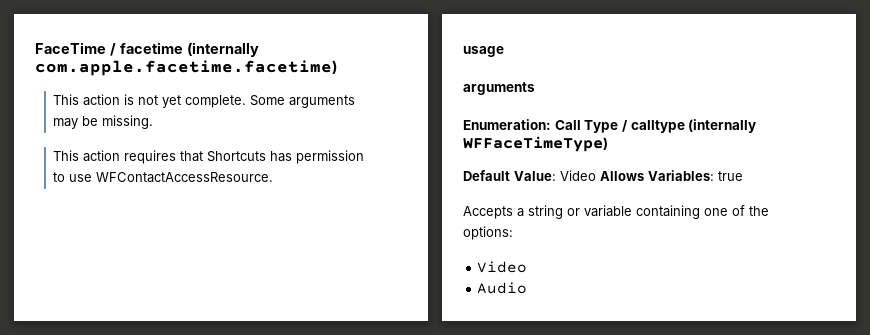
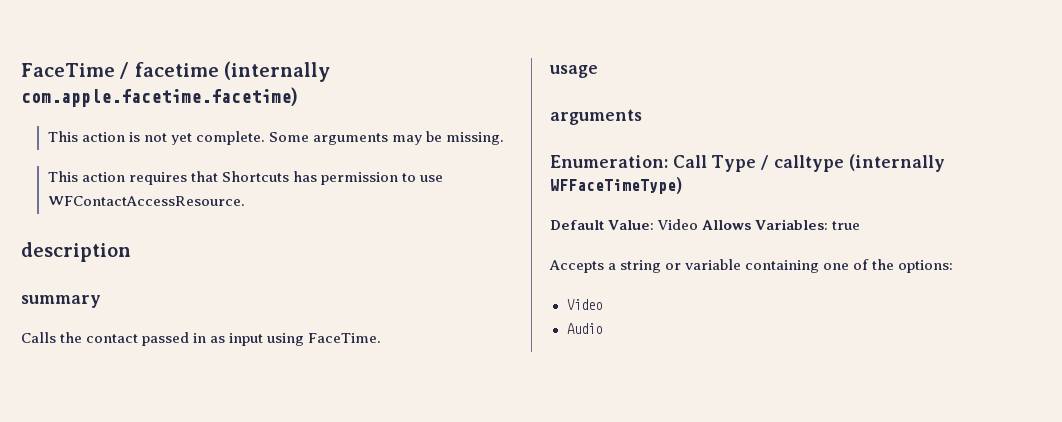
+ description
+ summary
+ Calls the contact passed in as input using FaceTime.

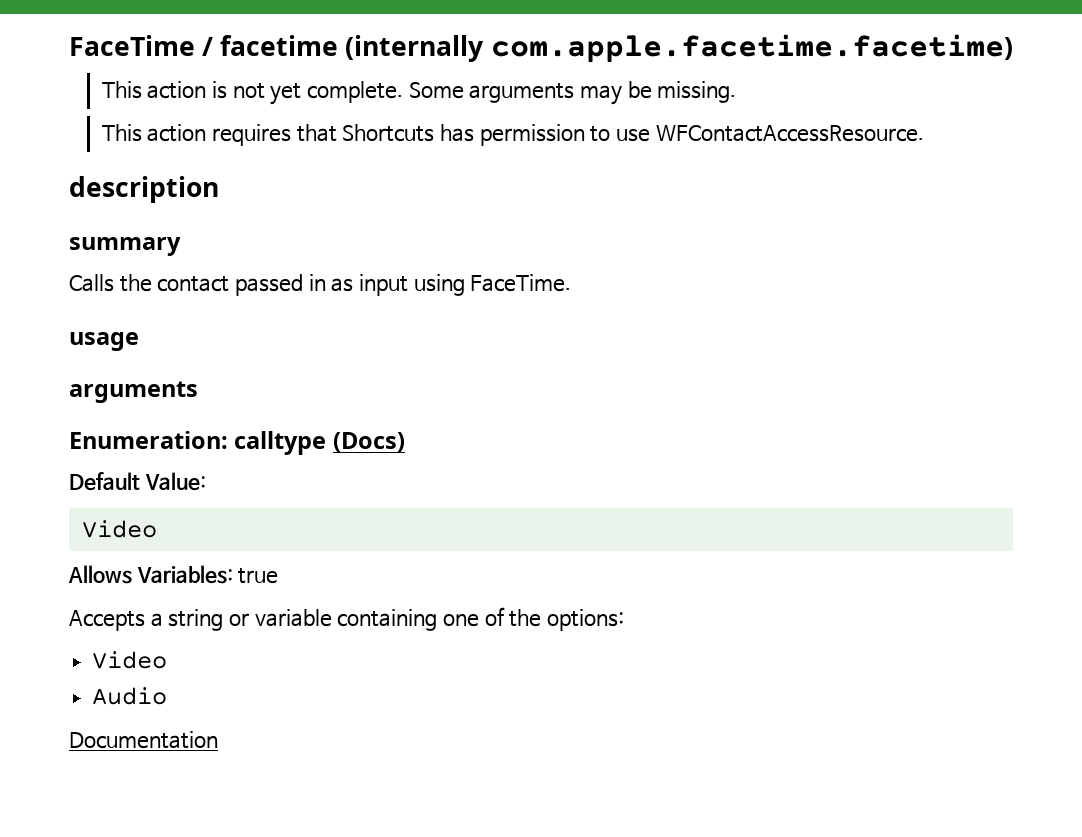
- Enumeration: Call Type / calltype (internally WFFaceTimeType)
+ Enumeration: calltype (Docs)
- Default Value: Video Allows Variables: true
+ Default Value:
+ Video
+ Allows Variables: true
+ Documentation

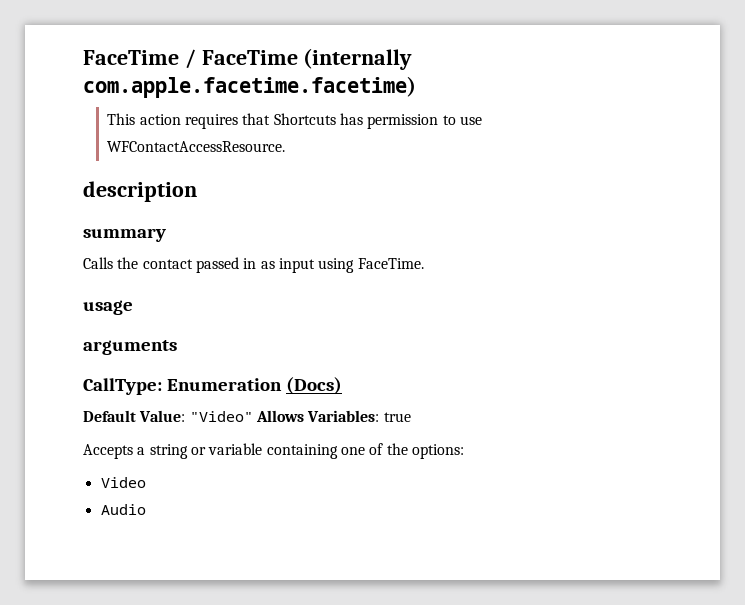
- FaceTime / facetime (internally com.apple.facetime.facetime)
+ FaceTime / FaceTime (internally com.apple.facetime.facetime)
- This action is not yet complete. Some arguments may be missing.
- Enumeration: calltype (Docs)
+ CallType: Enumeration (Docs)
- Default Value:
- Video
- Allows Variables: true
+ Default Value: "Video" Allows Variables: true
- Documentation

